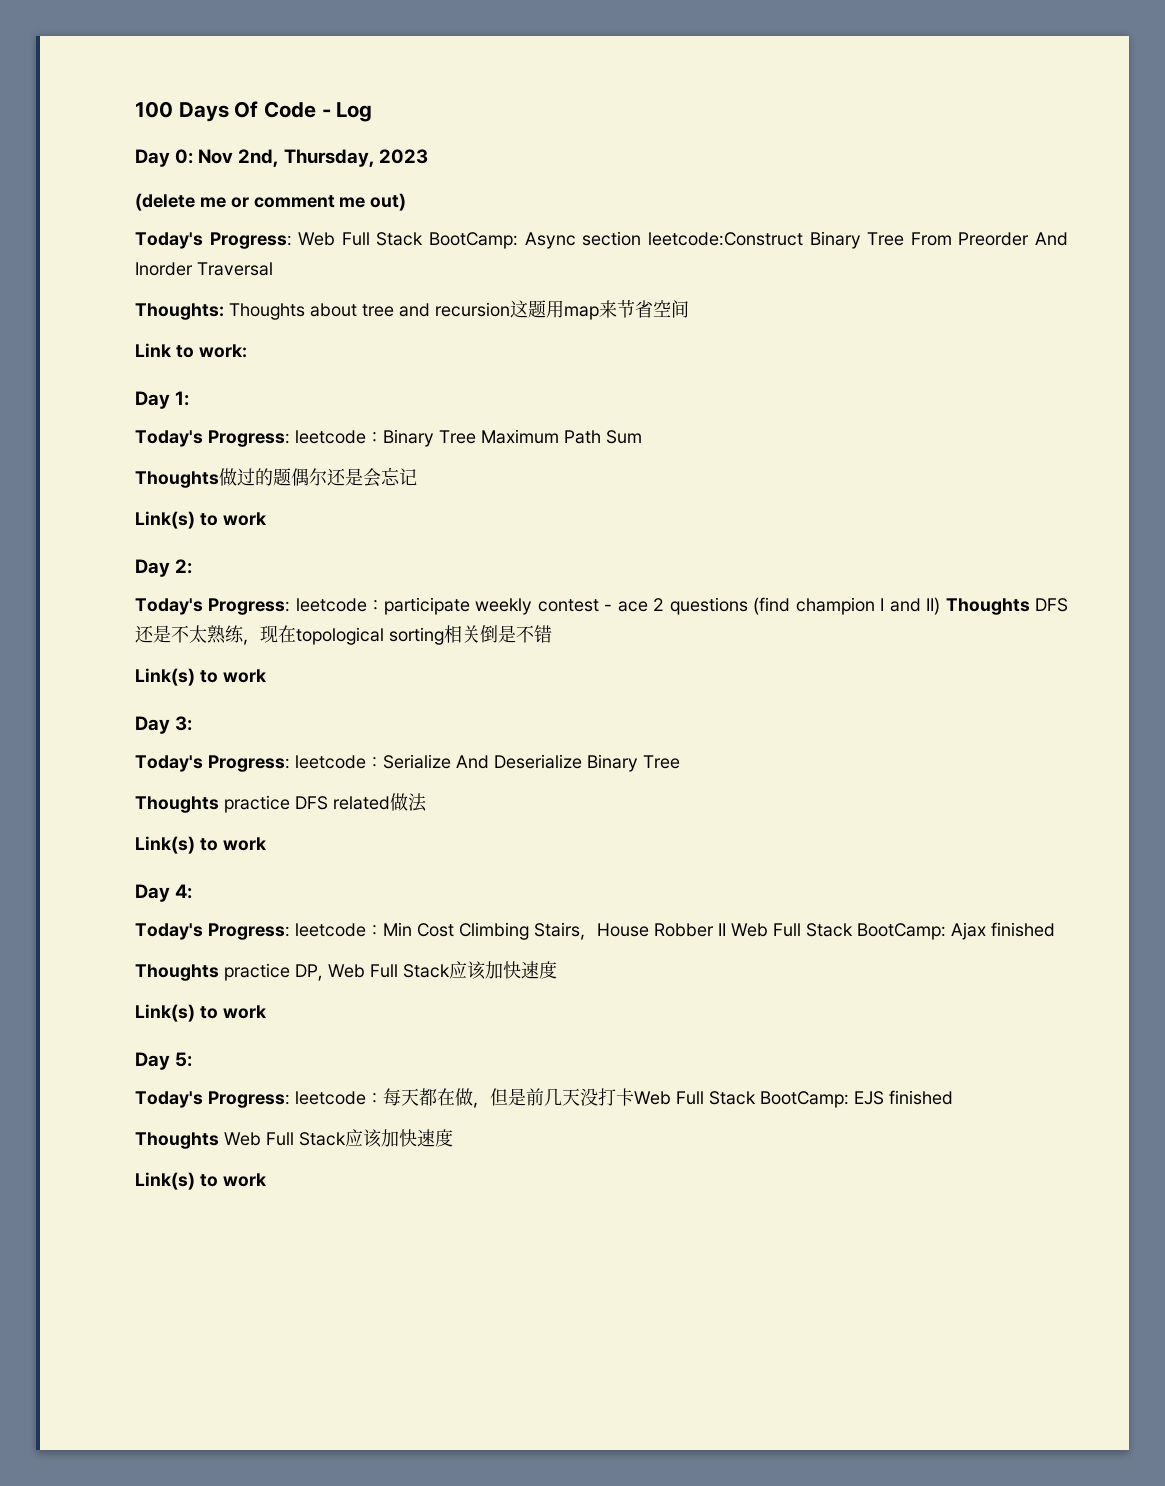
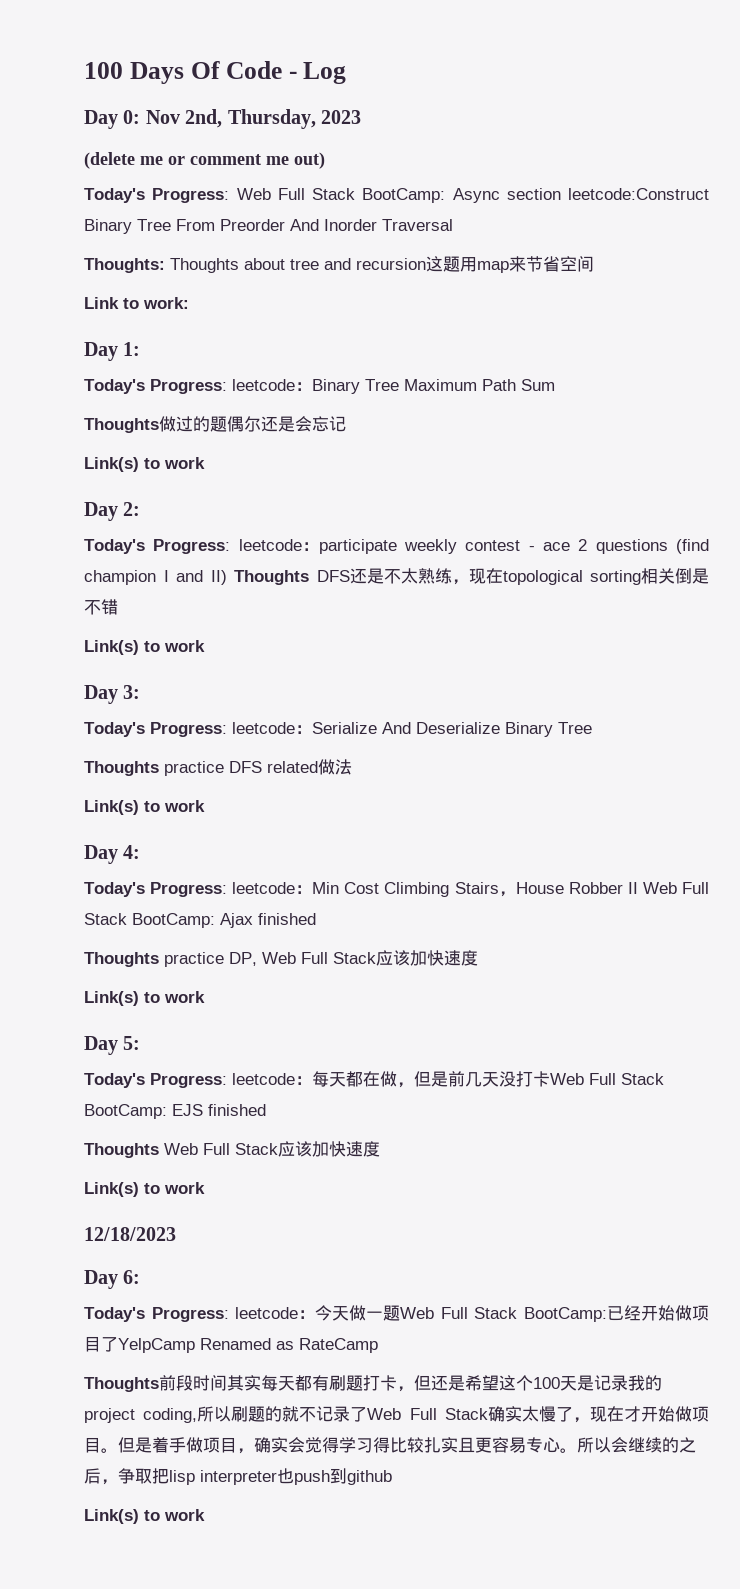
+ 12/18/2023
+ Day 6:
+ Today's Progress: leetcode：今天做一题Web Full Stack BootCamp:已经开始做项目了YelpCamp Renamed as RateCamp
+ Thoughts前段时间其实每天都有刷题打卡，但还是希望这个100天是记录我的project coding,所以刷题的就不记录了Web Full Stack确实太慢了，现在才开始做项目。但是着手做项目，确实会觉得学习得比较扎实且更容易专心。所以会继续的之后，争取把lisp interpreter也push到github
+ Link(s) to work

